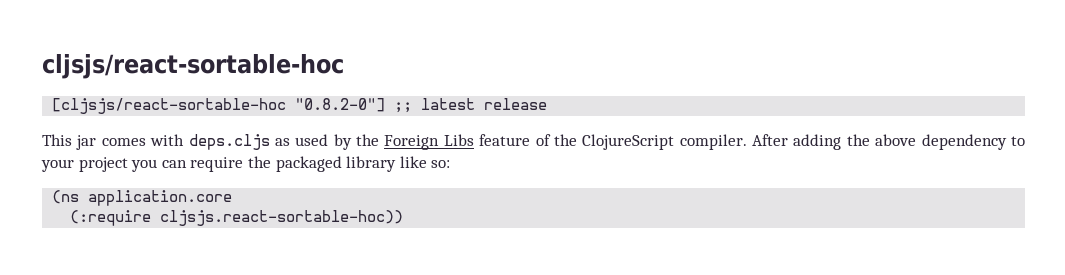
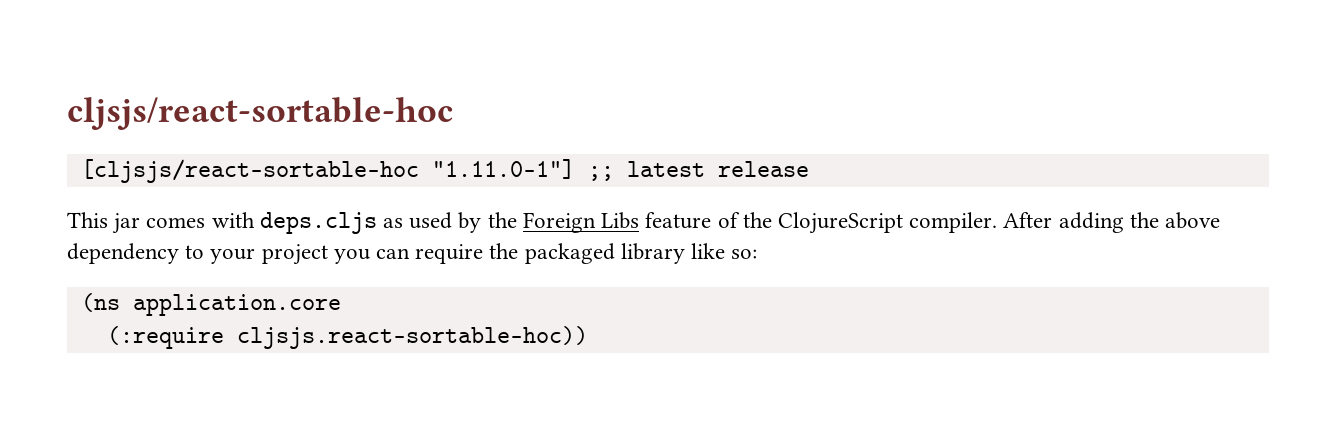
- [cljsjs/react-sortable-hoc "0.8.2-0"] ;; latest release
+ [cljsjs/react-sortable-hoc "1.11.0-1"] ;; latest release

